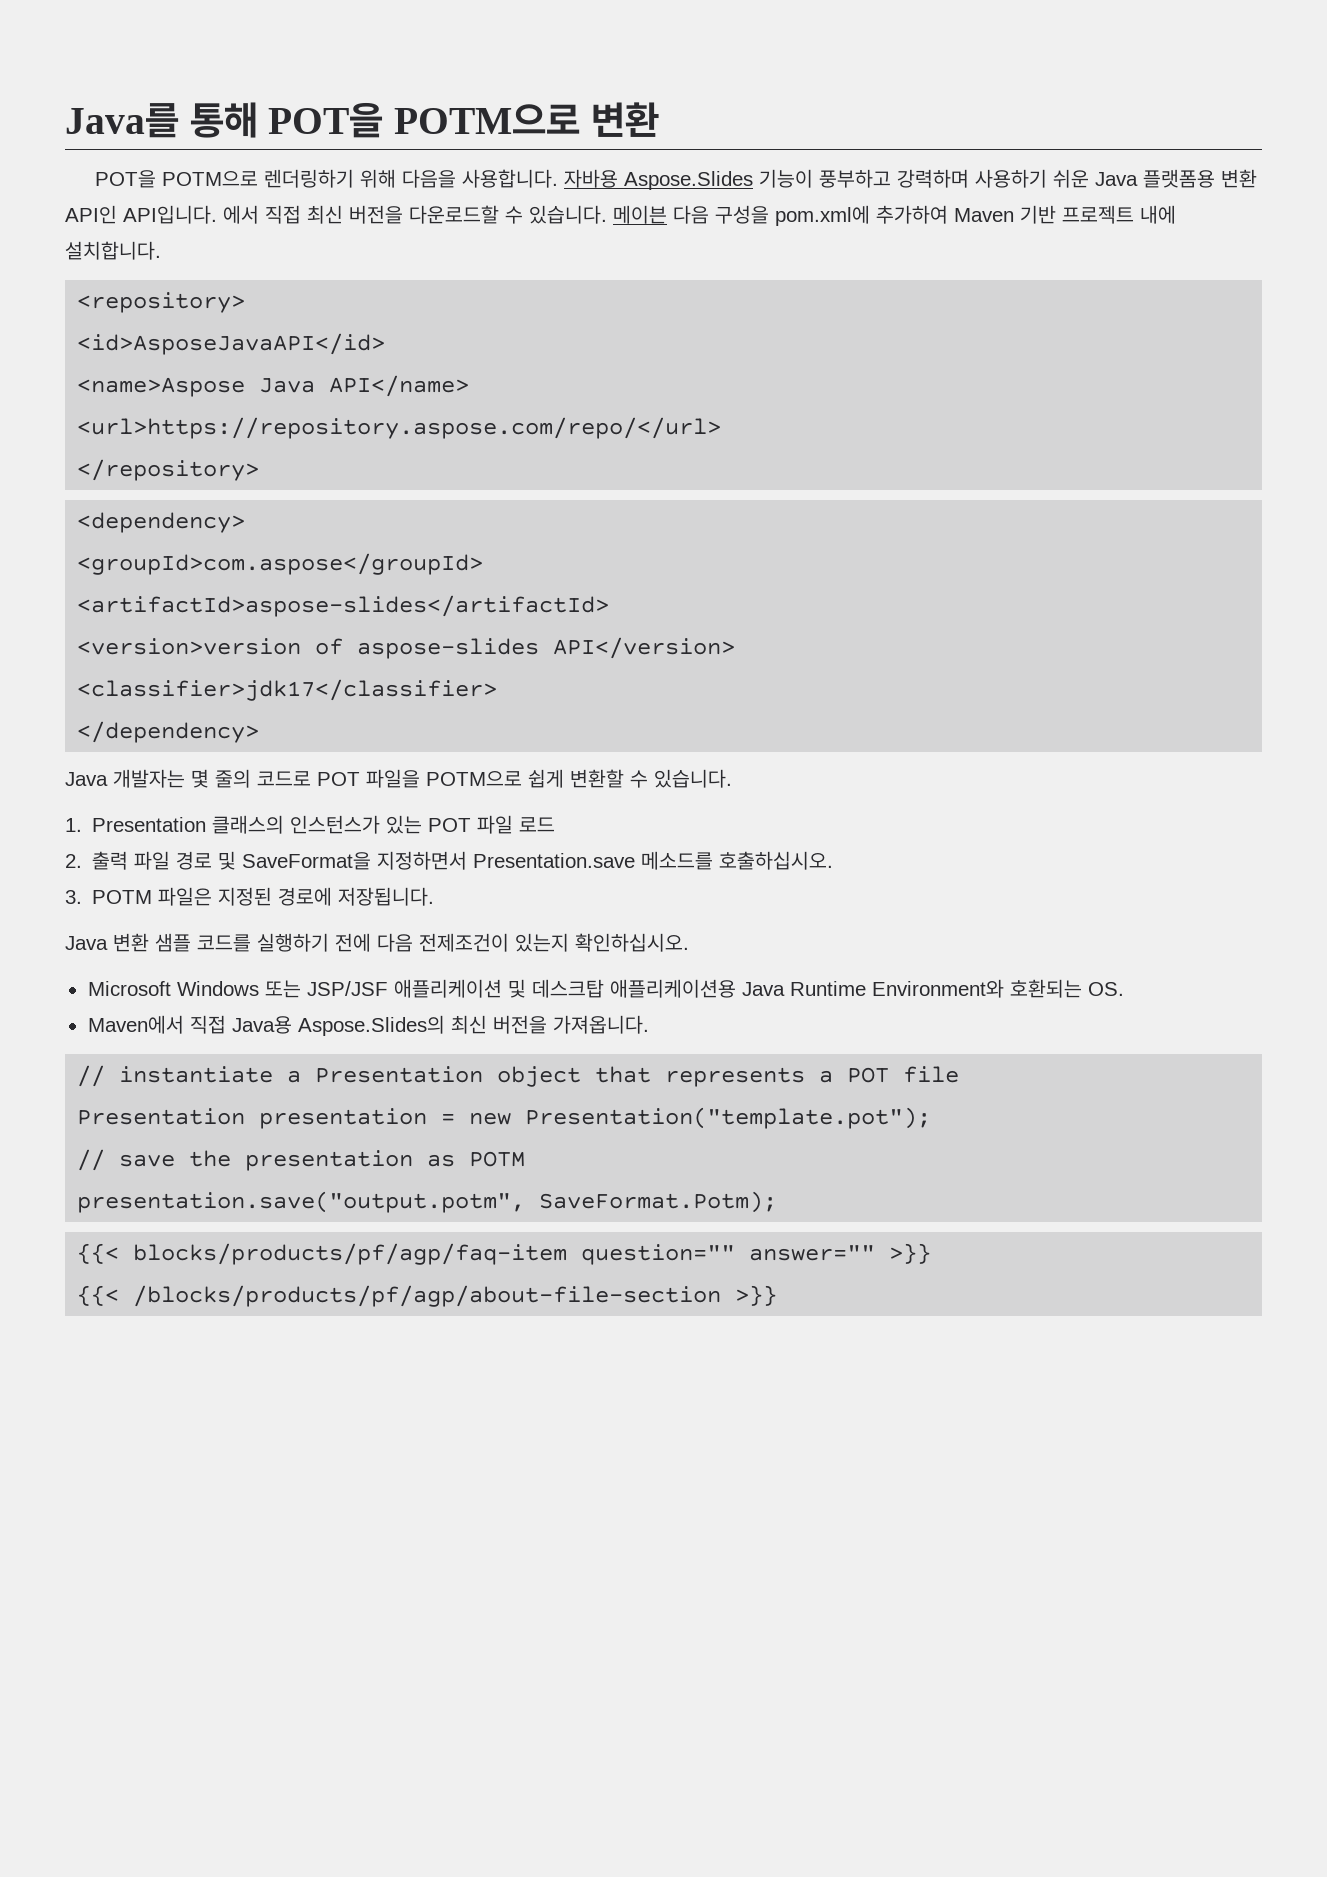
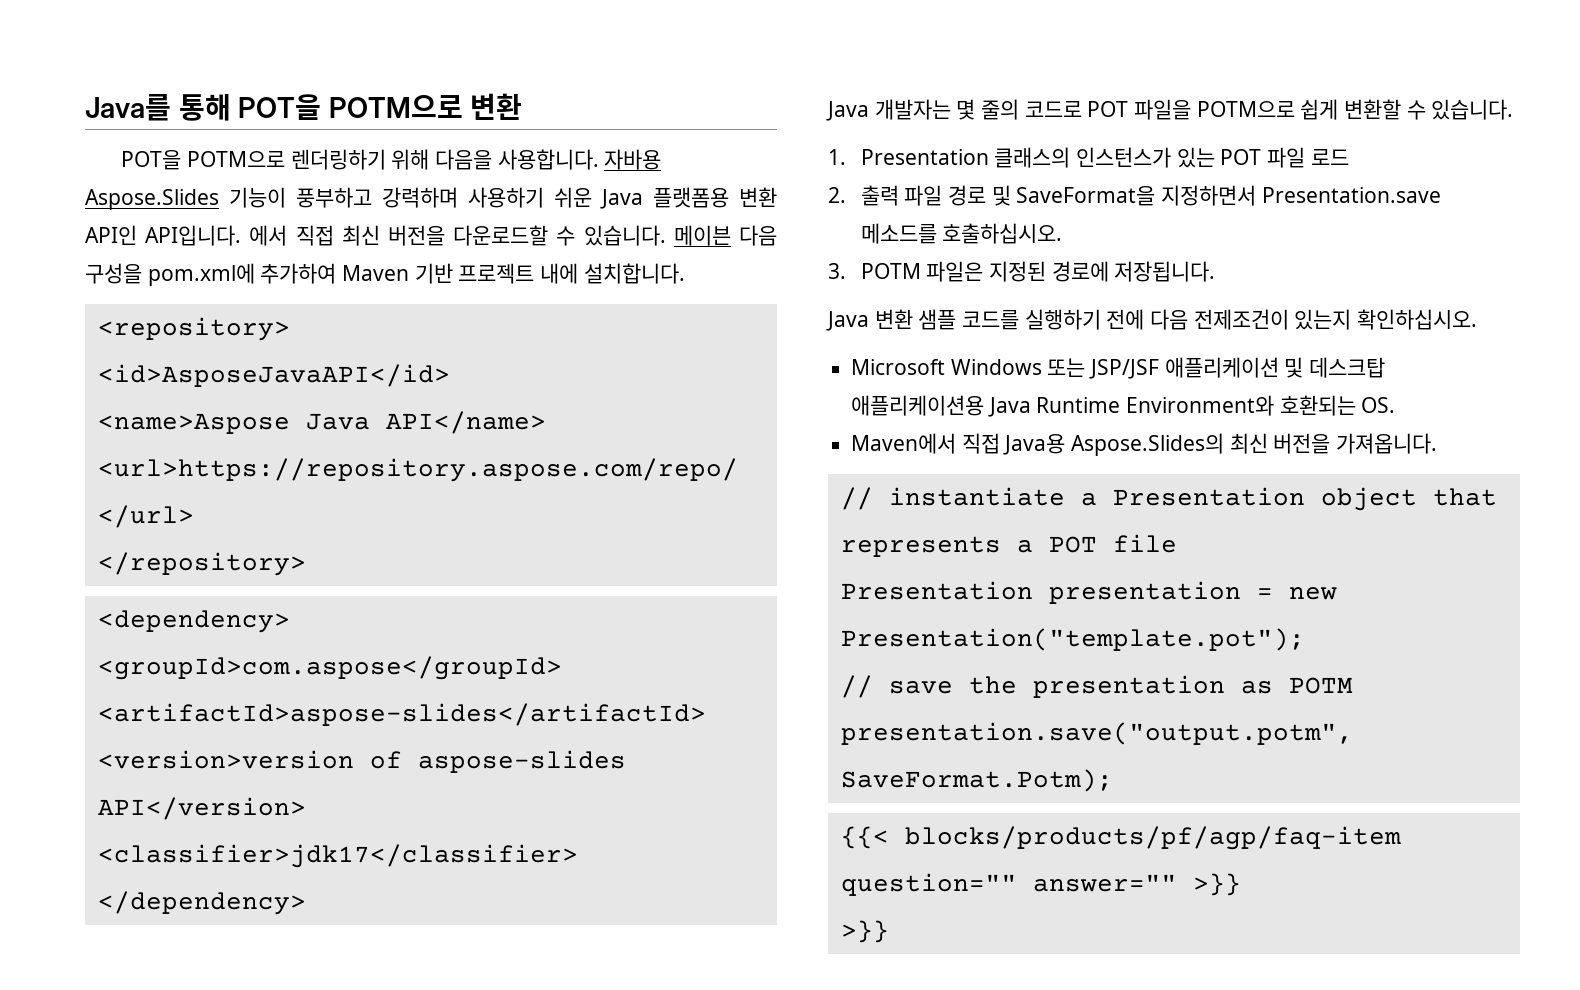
  {{< blocks/products/pf/agp/faq-item question="" answer="" >}}
- {{< /blocks/products/pf/agp/about-file-section >}}
+ >}}

